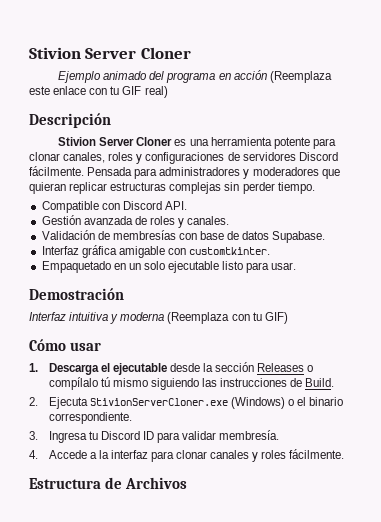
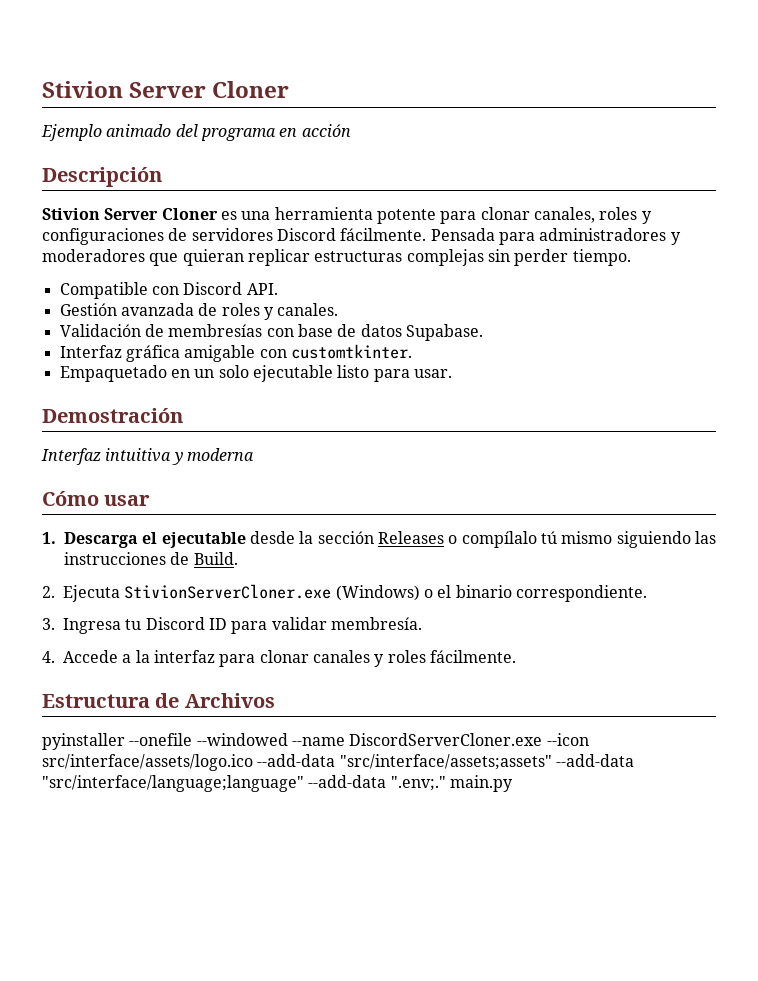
- Ejemplo animado del programa en acción (Reemplaza este enlace con tu GIF real)
+ Ejemplo animado del programa en acción
- Interfaz intuitiva y moderna (Reemplaza con tu GIF)
+ Interfaz intuitiva y moderna
+ pyinstaller --onefile --windowed --name DiscordServerCloner.exe --icon src/interface/assets/logo.ico --add-data "src/interface/assets;assets" --add-data "src/interface/language;language" --add-data ".env;." main.py

